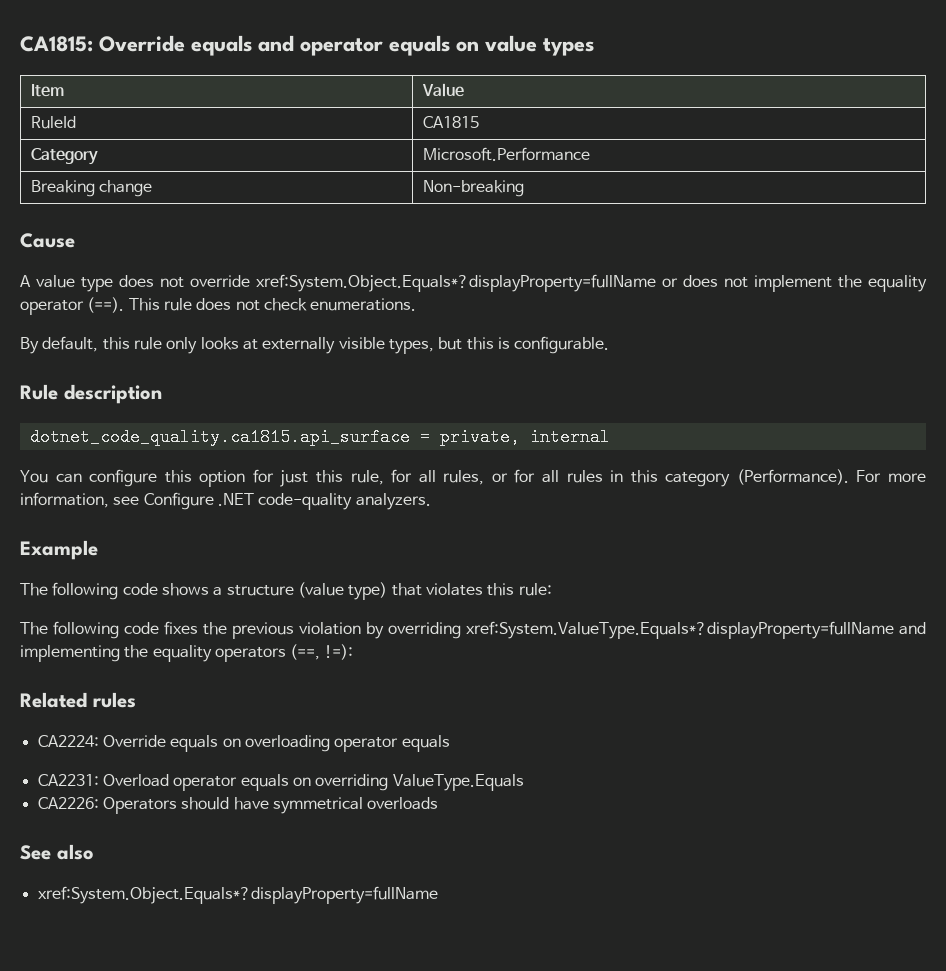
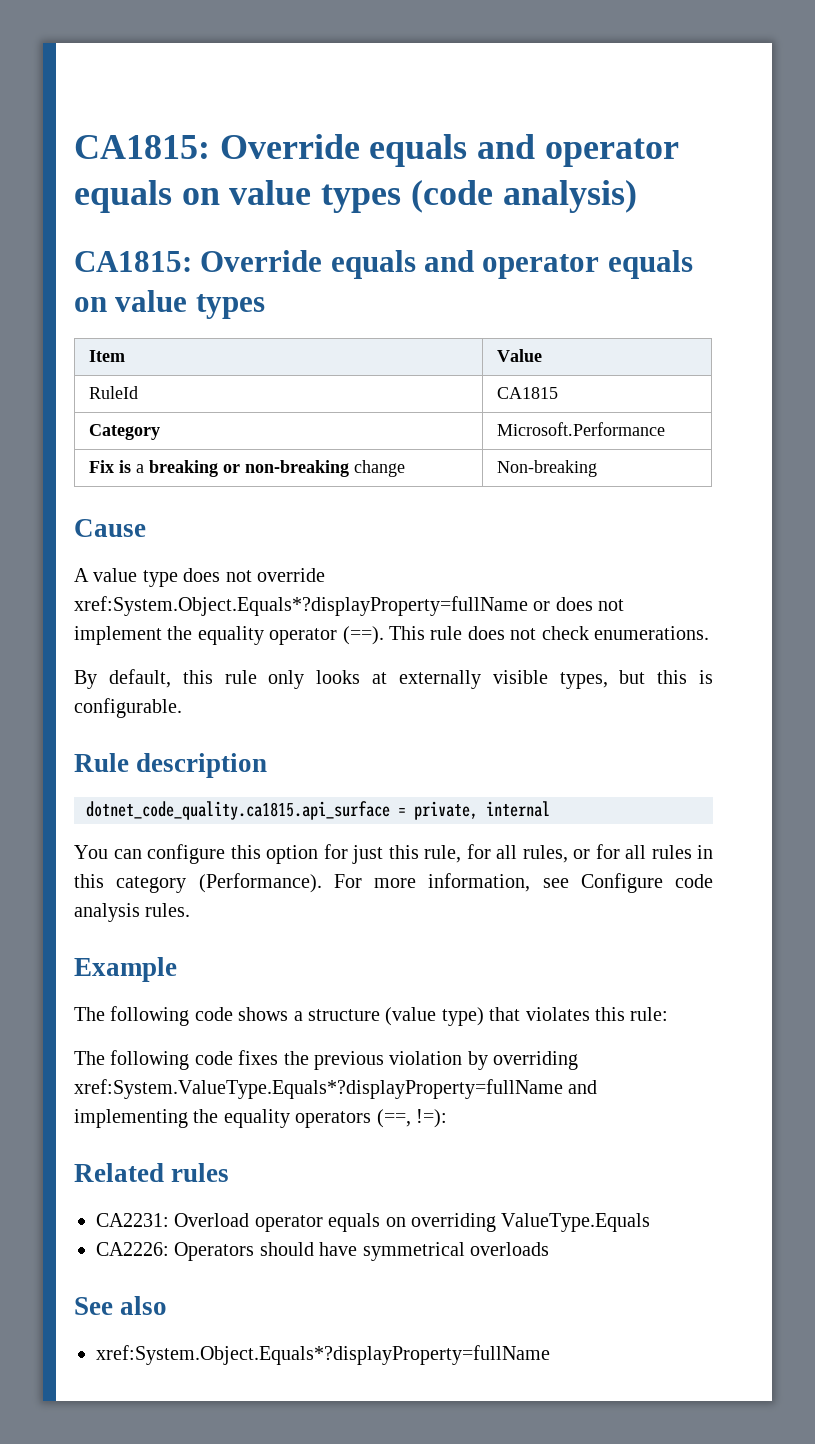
+ CA1815: Override equals and operator equals on value types (code analysis)
- Breaking change | Non-breaking
+ Fix is a breaking or non-breaking change | Non-breaking
- For more information, see Configure .NET code-quality analyzers.
+ For more information, see Configure code analysis rules.
- CA2224: Override equals on overloading operator equals

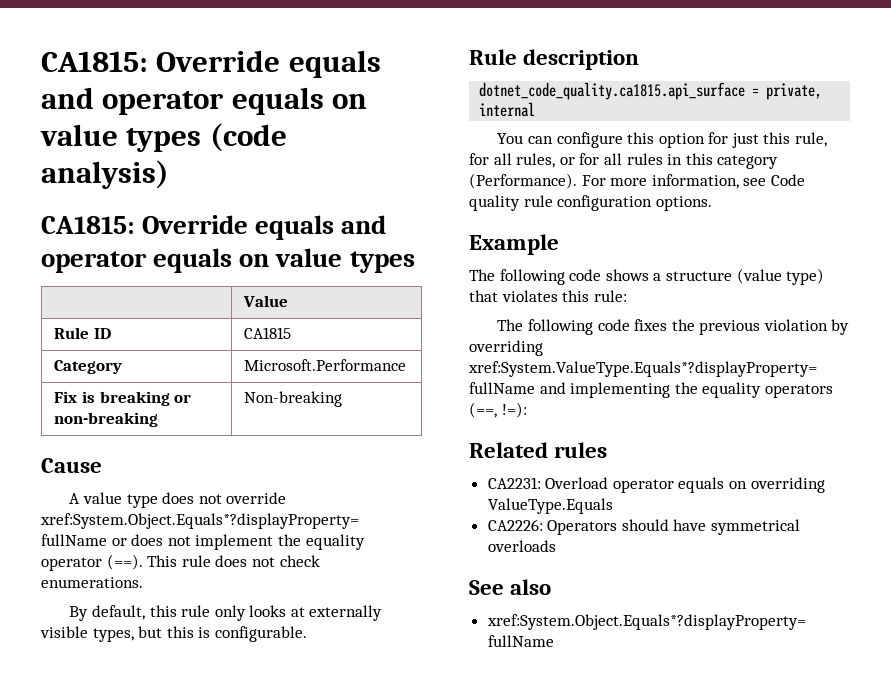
- Item | Value
+ | Value
- RuleId | CA1815
+ Rule ID | CA1815
- Fix is a breaking or non-breaking change | Non-breaking
+ Fix is breaking or non-breaking | Non-breaking
- For more information, see Configure code analysis rules.
+ For more information, see Code quality rule configuration options.

